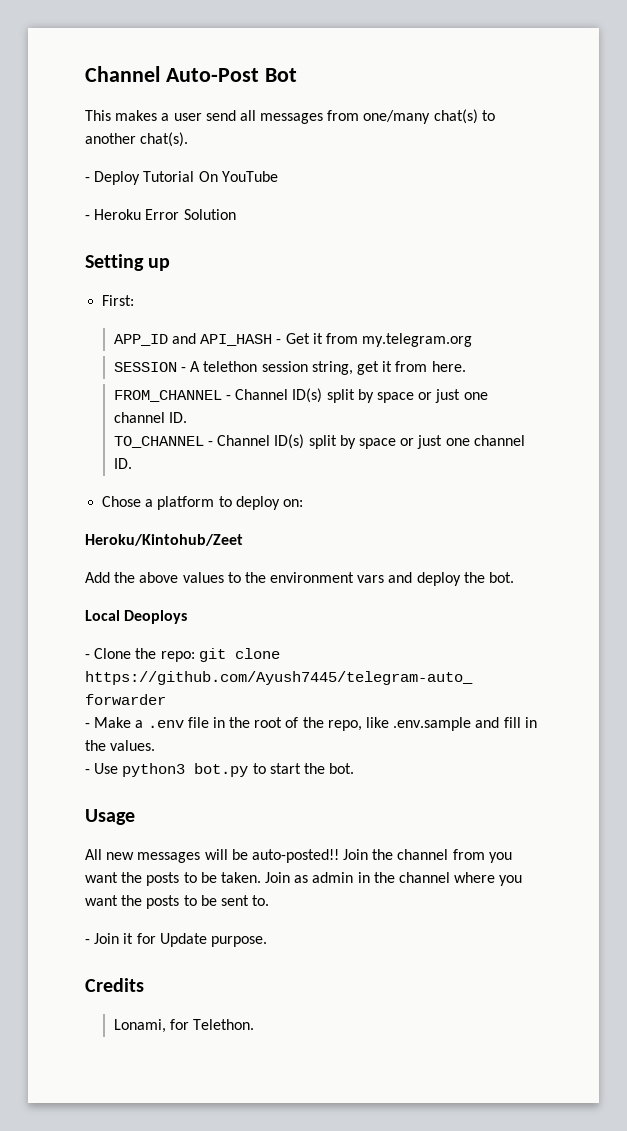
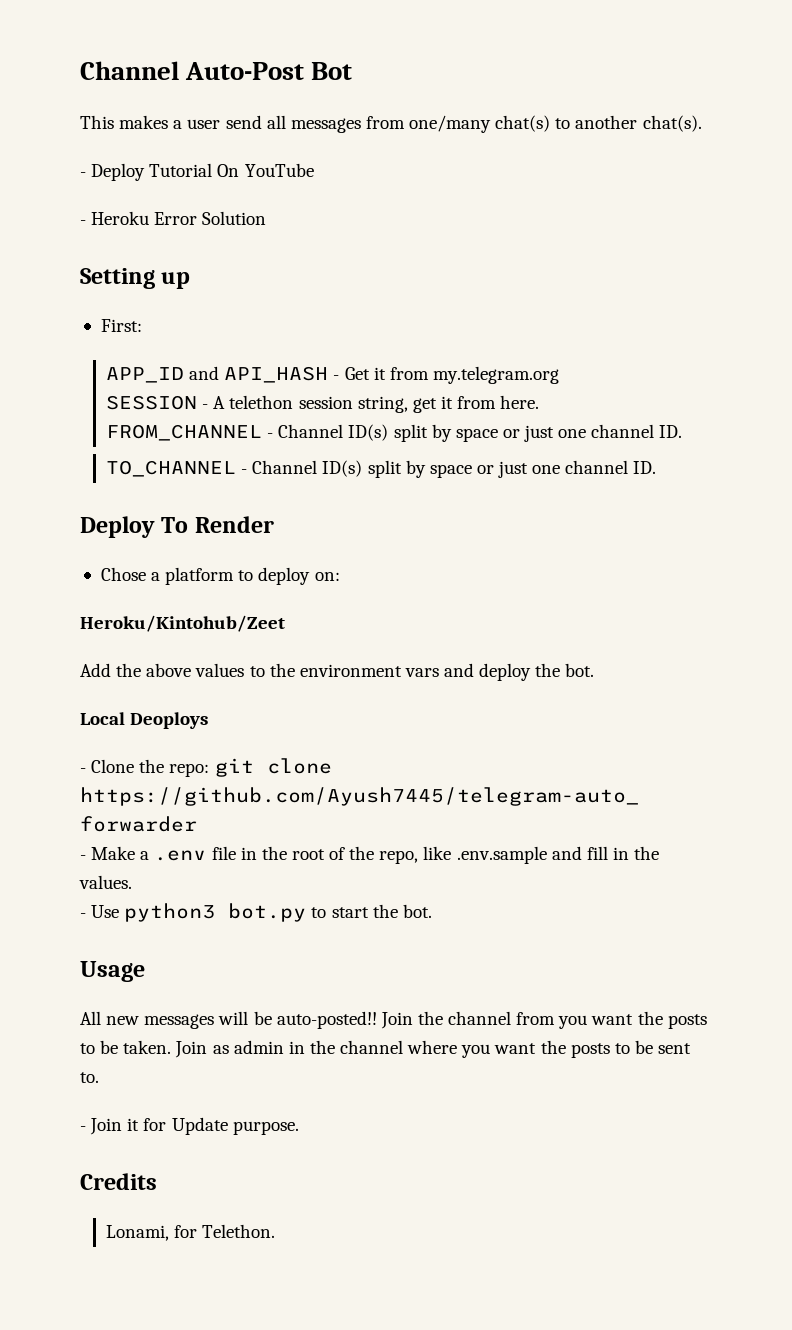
+ Deploy To Render

